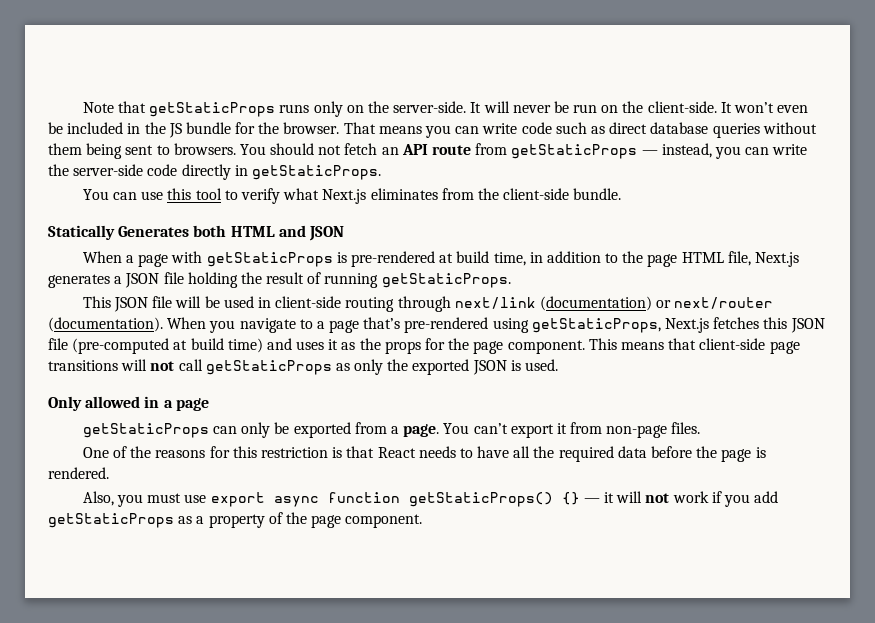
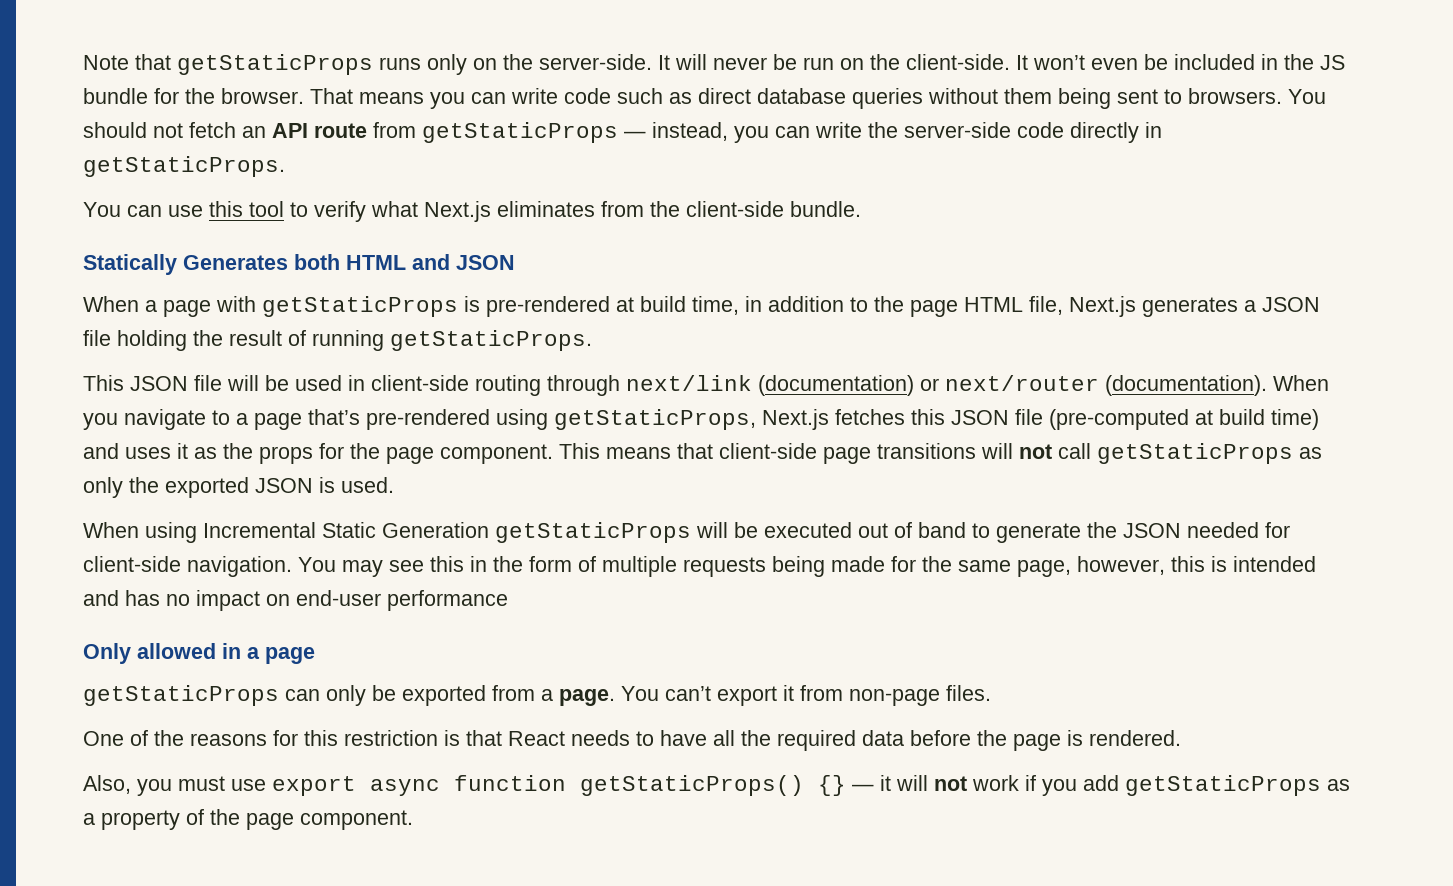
+ When using Incremental Static Generation getStaticProps will be executed out of band to generate the JSON needed for client-side navigation. You may see this in the form of multiple requests being made for the same page, however, this is intended and has no impact on end-user performance

